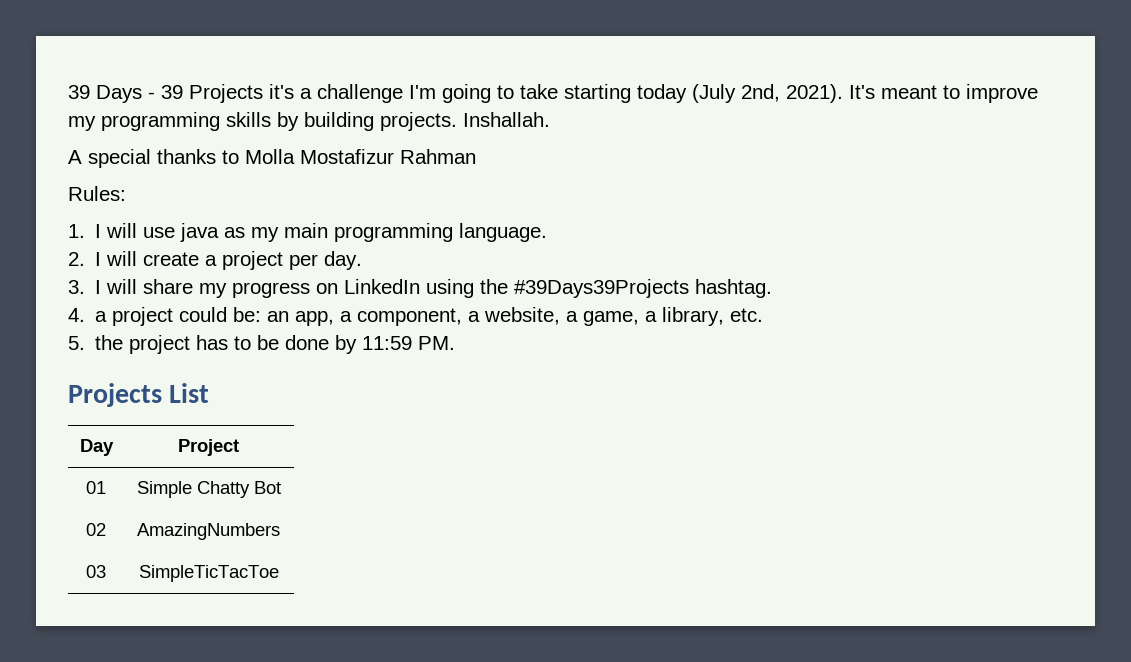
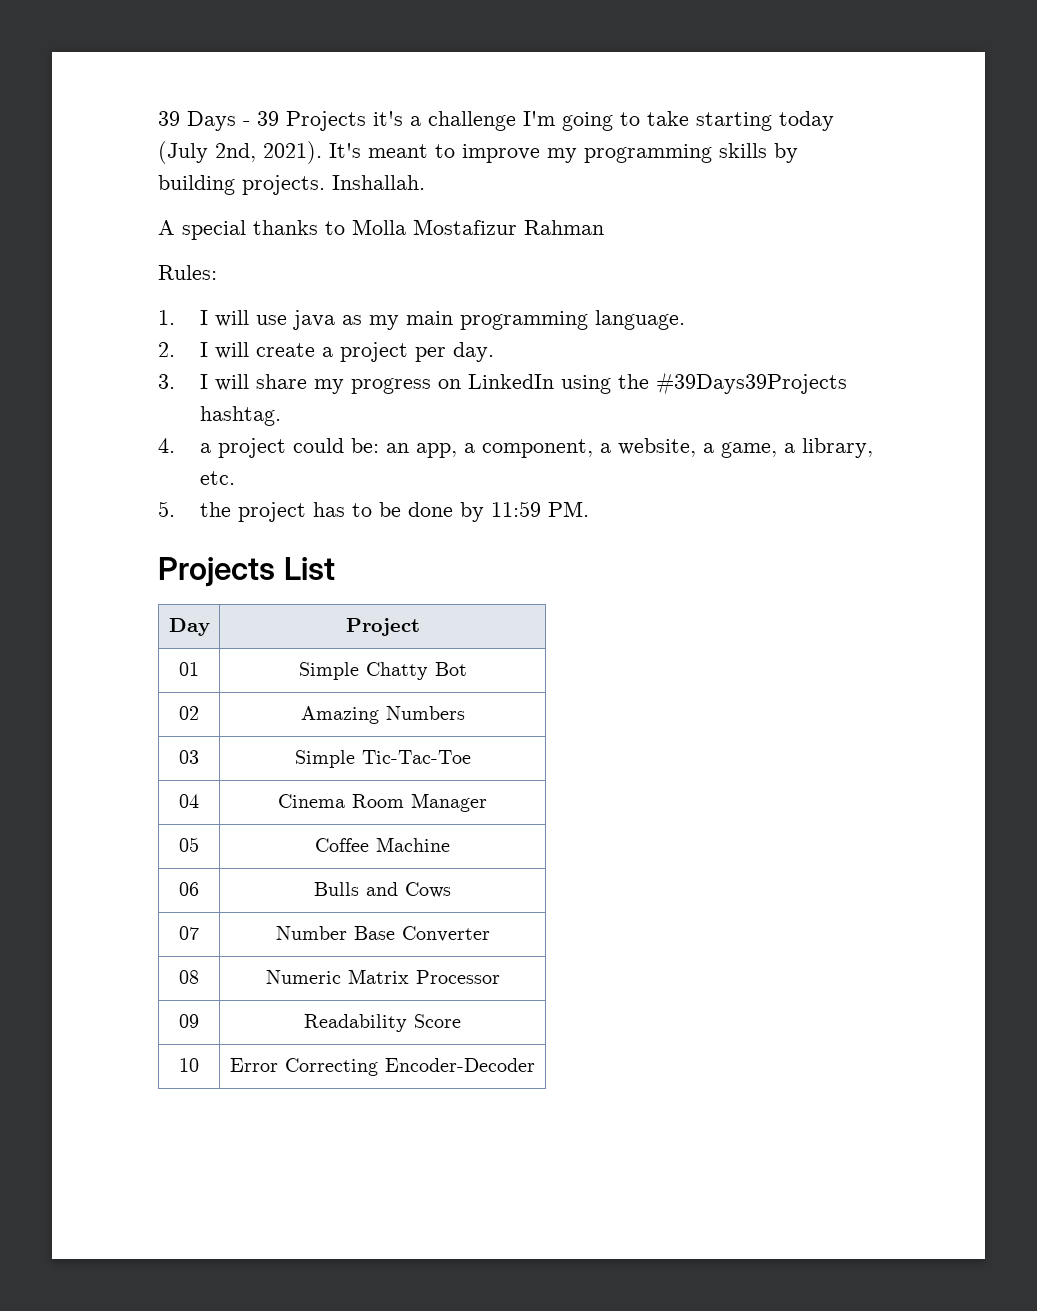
- 02 | AmazingNumbers
+ 02 | Amazing Numbers
- 03 | SimpleTicTacToe
+ 03 | Simple Tic-Tac-Toe
+ 04 | Cinema Room Manager
+ 05 | Coffee Machine
+ 06 | Bulls and Cows
+ 07 | Number Base Converter
+ 08 | Numeric Matrix Processor
+ 09 | Readability Score
+ 10 | Error Correcting Encoder-Decoder

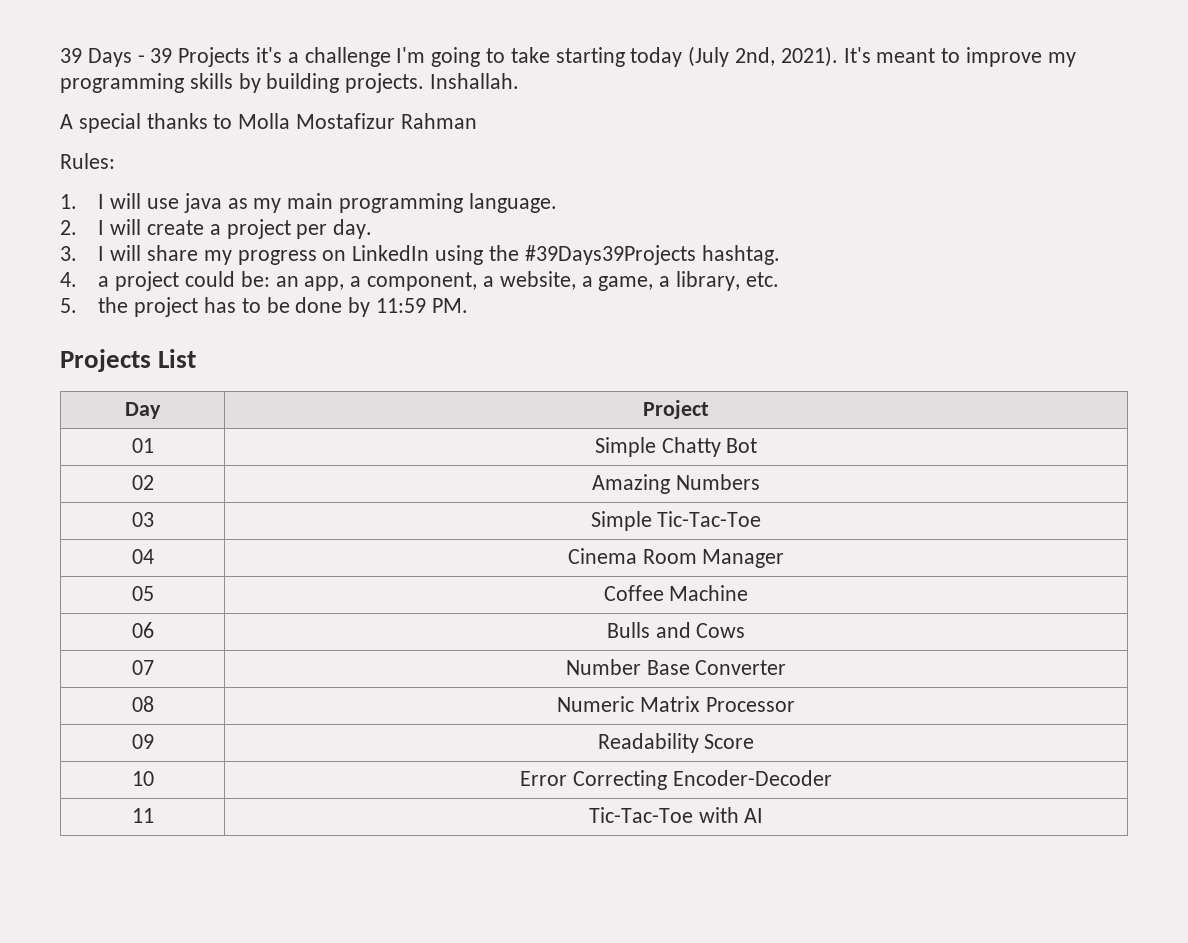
+ 11 | Tic-Tac-Toe with AI

